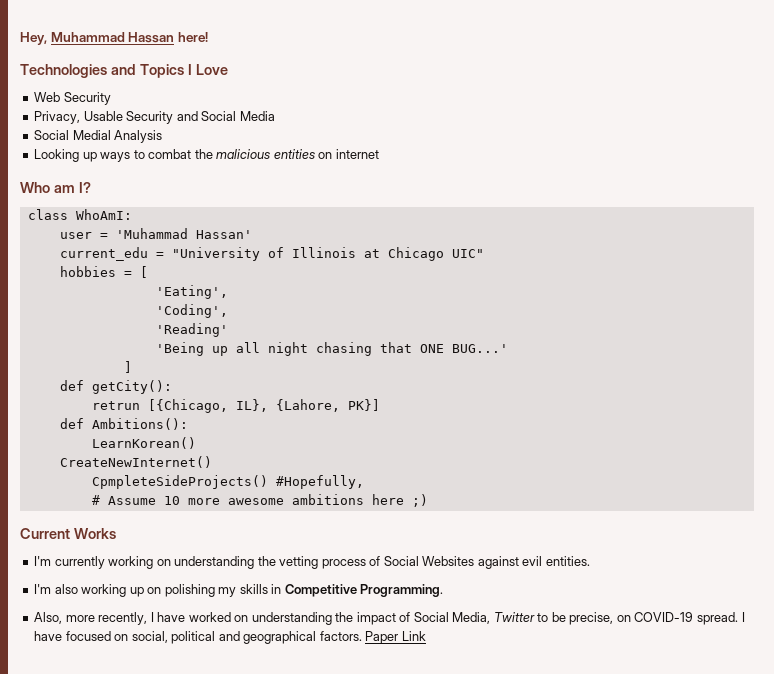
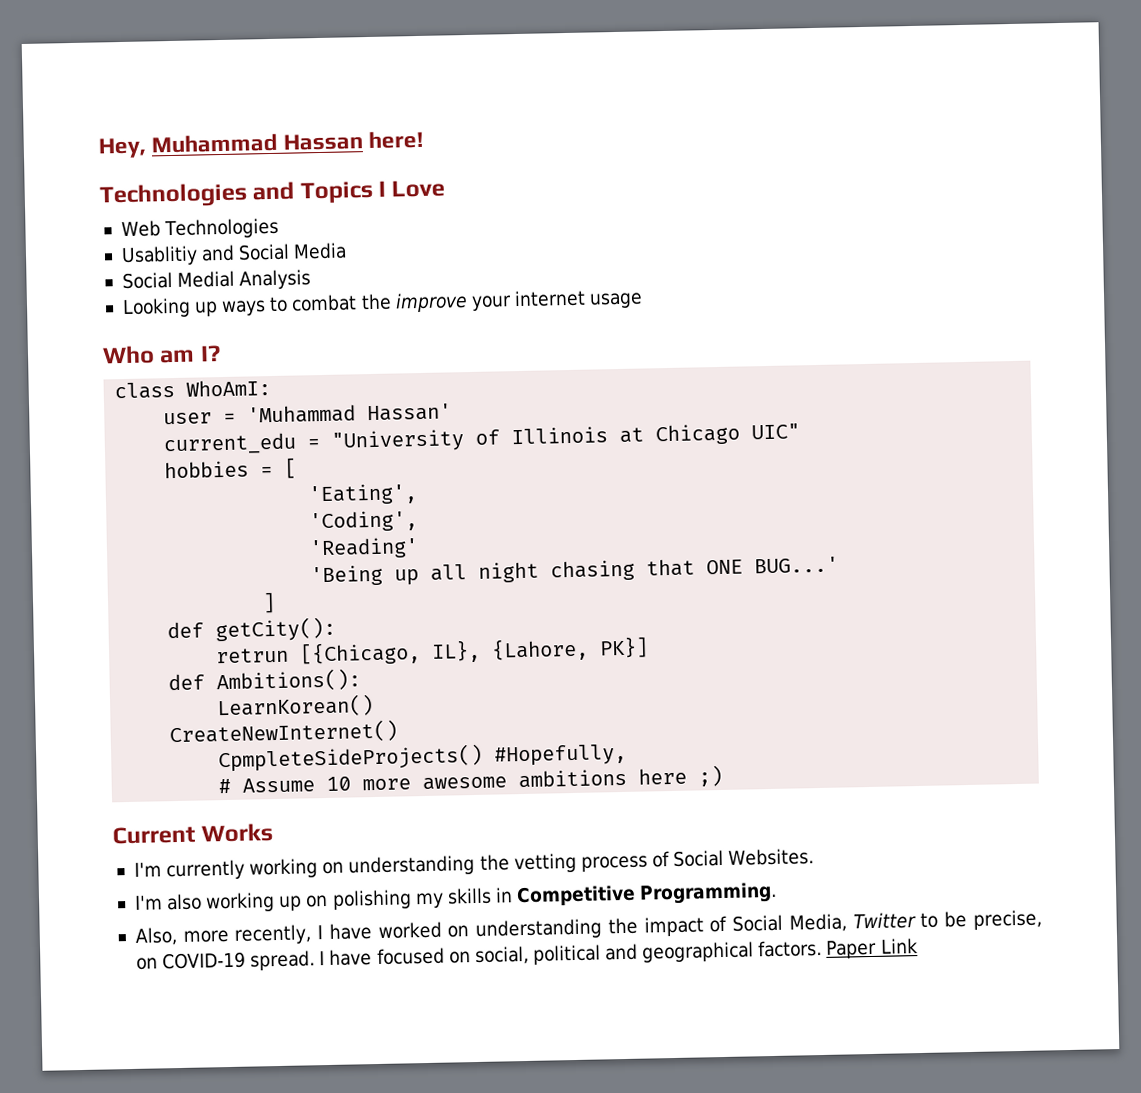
- Web Security
- Privacy, Usable Security and Social Media
+ Web Technologies
+ Usablitiy and Social Media
- Looking up ways to combat the malicious entities on internet
+ Looking up ways to combat the improve your internet usage
- I'm currently working on understanding the vetting process of Social Websites against evil entities.
+ I'm currently working on understanding the vetting process of Social Websites.

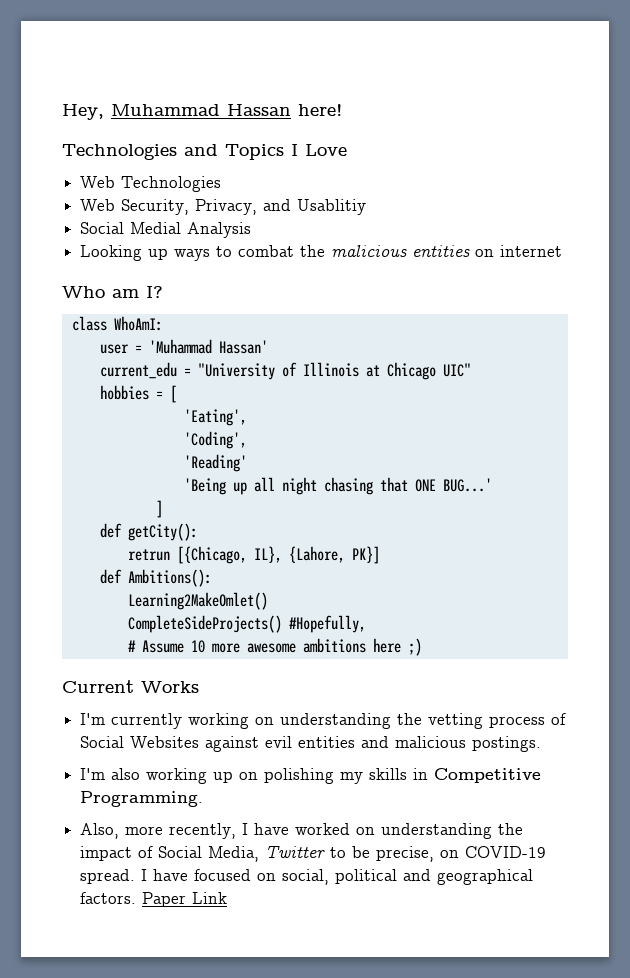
- Usablitiy and Social Media
+ Web Security, Privacy, and Usablitiy
- Looking up ways to combat the improve your internet usage
+ Looking up ways to combat the malicious entities on internet
- LearnKorean()
- CreateNewInternet()
- CpmpleteSideProjects() #Hopefully,
+ Learning2MakeOmlet()
+ CompleteSideProjects() #Hopefully,
- I'm currently working on understanding the vetting process of Social Websites.
+ I'm currently working on understanding the vetting process of Social Websites against evil entities and malicious postings.

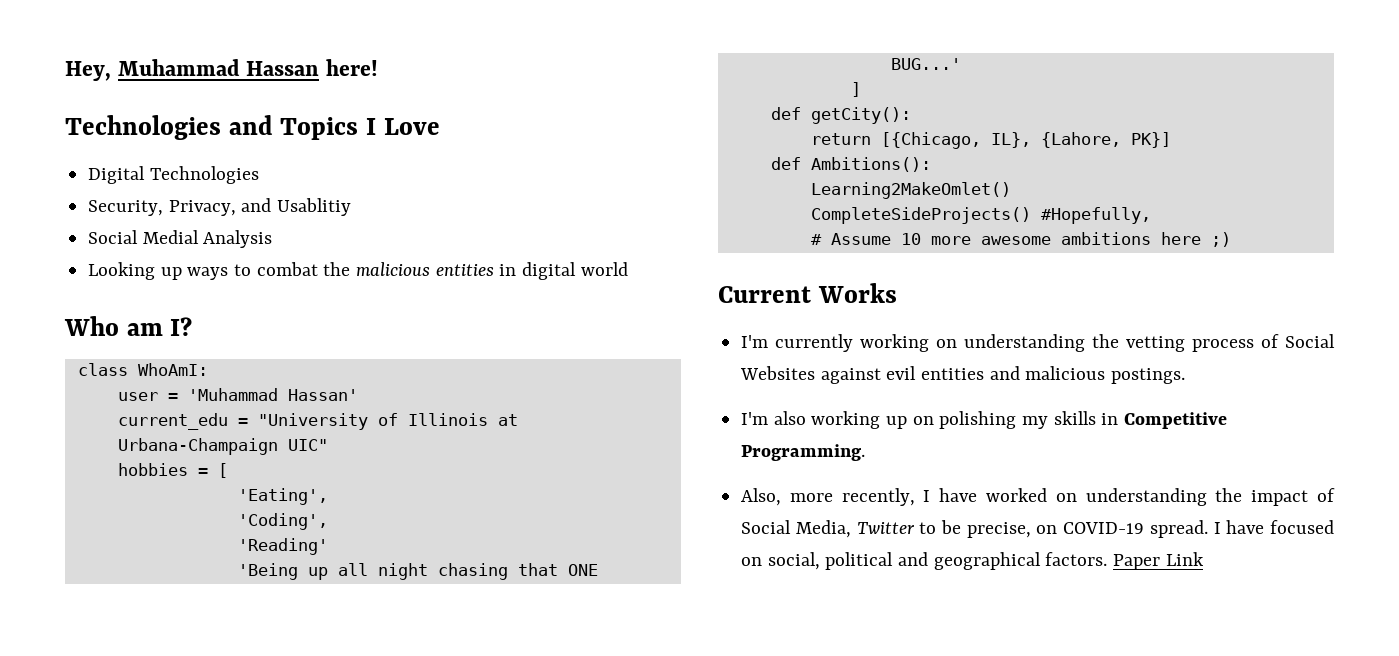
- Web Technologies
+ Digital Technologies
- Web Security, Privacy, and Usablitiy
+ Security, Privacy, and Usablitiy
- Looking up ways to combat the malicious entities on internet
+ Looking up ways to combat the malicious entities in digital world
- current_edu = "University of Illinois at Chicago UIC"
+ current_edu = "University of Illinois at Urbana-Champaign UIC"
- retrun [{Chicago, IL}, {Lahore, PK}]
+ return [{Chicago, IL}, {Lahore, PK}]

